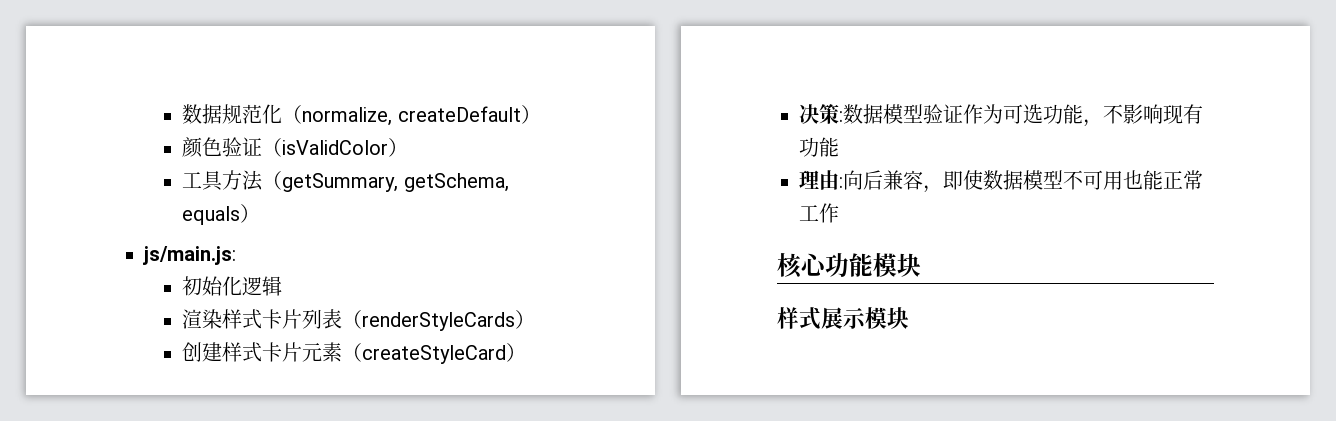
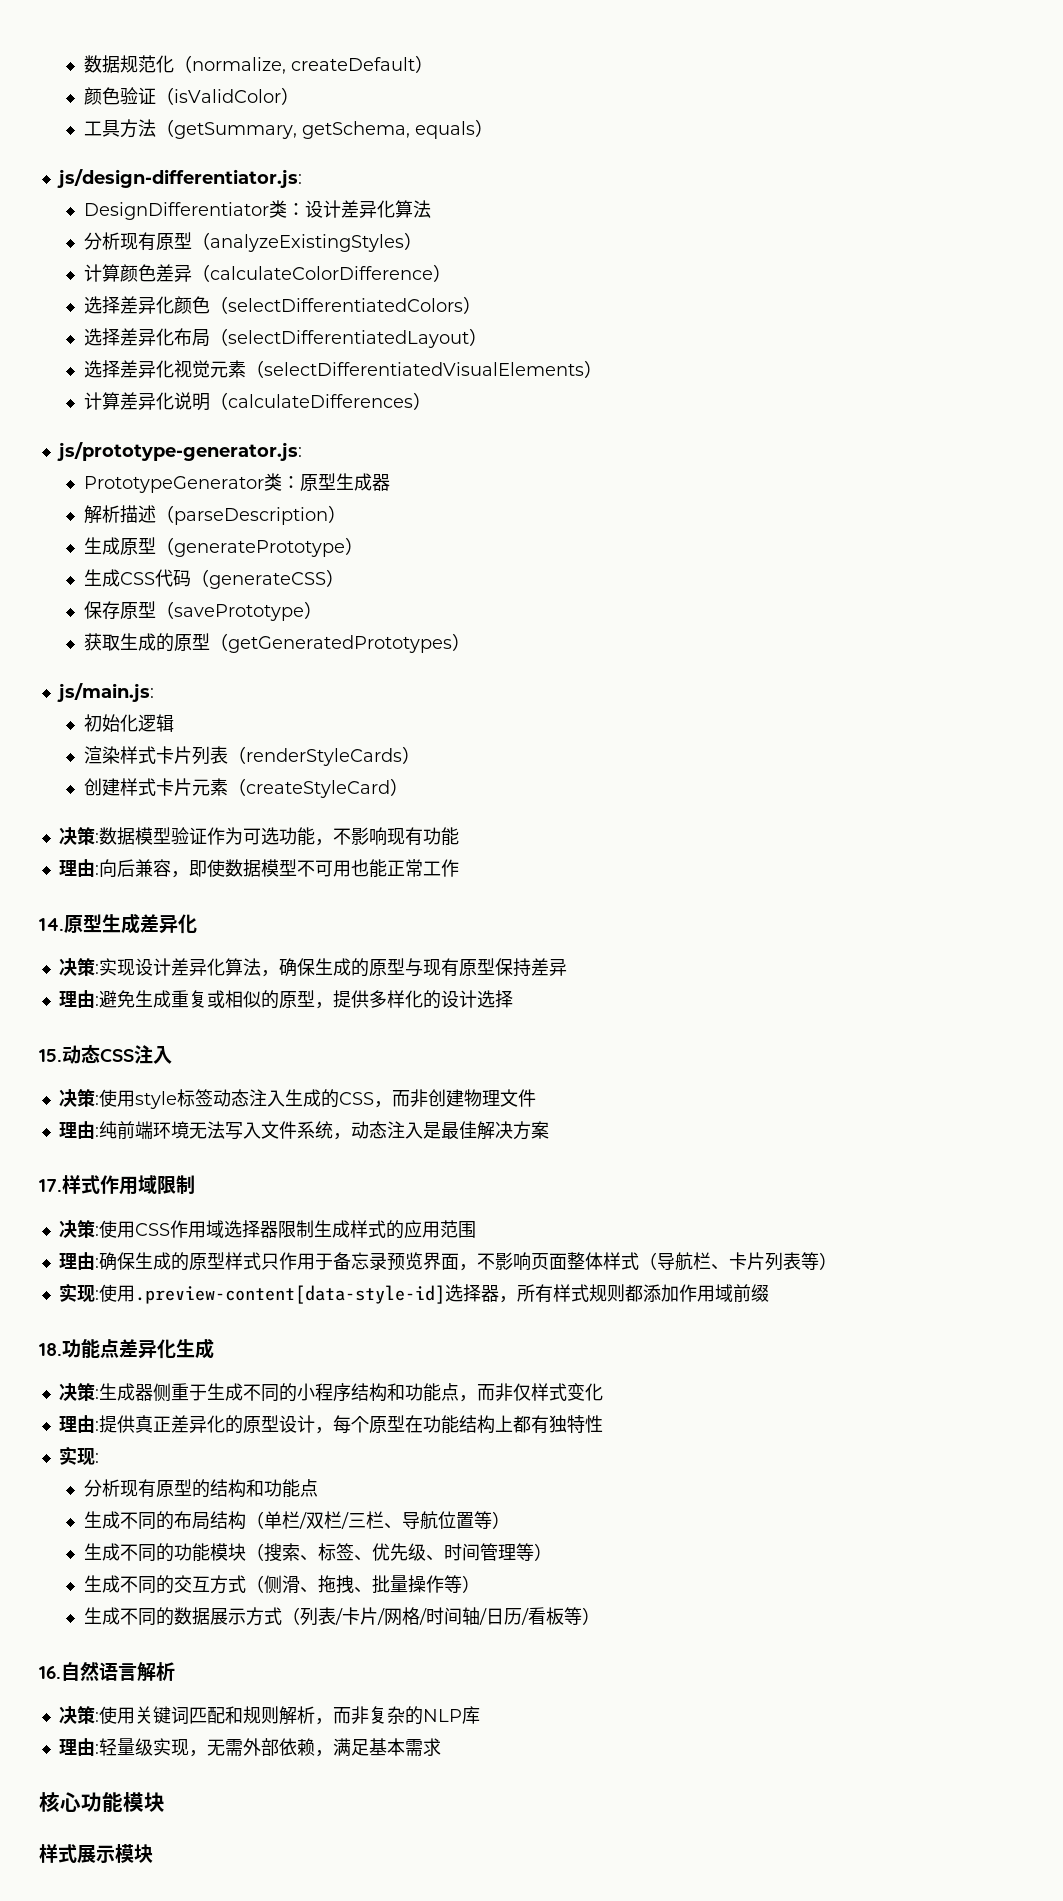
+ js/design-differentiator.js:
+ DesignDifferentiator类：设计差异化算法
+ 分析现有原型（analyzeExistingStyles）
+ 计算颜色差异（calculateColorDifference）
+ 选择差异化颜色（selectDifferentiatedColors）
+ 选择差异化布局（selectDifferentiatedLayout）
+ 选择差异化视觉元素（selectDifferentiatedVisualElements）
+ 计算差异化说明（calculateDifferences）
+ js/prototype-generator.js:
+ PrototypeGenerator类：原型生成器
+ 解析描述（parseDescription）
+ 生成原型（generatePrototype）
+ 生成CSS代码（generateCSS）
+ 保存原型（savePrototype）
+ 获取生成的原型（getGeneratedPrototypes）
+ 14.原型生成差异化
+ 决策:实现设计差异化算法，确保生成的原型与现有原型保持差异
+ 理由:避免生成重复或相似的原型，提供多样化的设计选择
+ 15.动态CSS注入
+ 决策:使用style标签动态注入生成的CSS，而非创建物理文件
+ 理由:纯前端环境无法写入文件系统，动态注入是最佳解决方案
+ 17.样式作用域限制
+ 决策:使用CSS作用域选择器限制生成样式的应用范围
+ 理由:确保生成的原型样式只作用于备忘录预览界面，不影响页面整体样式（导航栏、卡片列表等）
+ 实现:使用.preview-content[data-style-id]选择器，所有样式规则都添加作用域前缀
+ 18.功能点差异化生成
+ 决策:生成器侧重于生成不同的小程序结构和功能点，而非仅样式变化
+ 理由:提供真正差异化的原型设计，每个原型在功能结构上都有独特性
+ 实现:
+ 分析现有原型的结构和功能点
+ 生成不同的布局结构（单栏/双栏/三栏、导航位置等）
+ 生成不同的功能模块（搜索、标签、优先级、时间管理等）
+ 生成不同的交互方式（侧滑、拖拽、批量操作等）
+ 生成不同的数据展示方式（列表/卡片/网格/时间轴/日历/看板等）
+ 16.自然语言解析
+ 决策:使用关键词匹配和规则解析，而非复杂的NLP库
+ 理由:轻量级实现，无需外部依赖，满足基本需求

